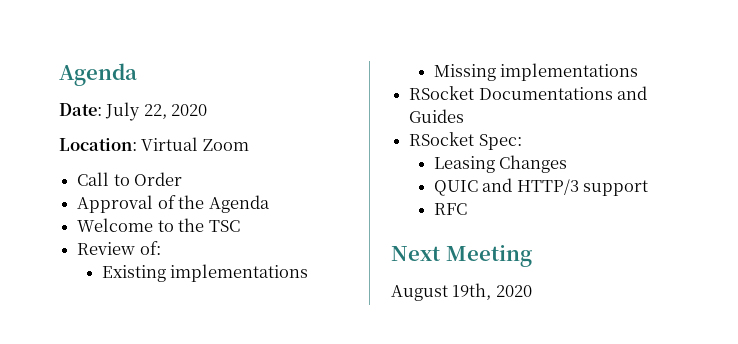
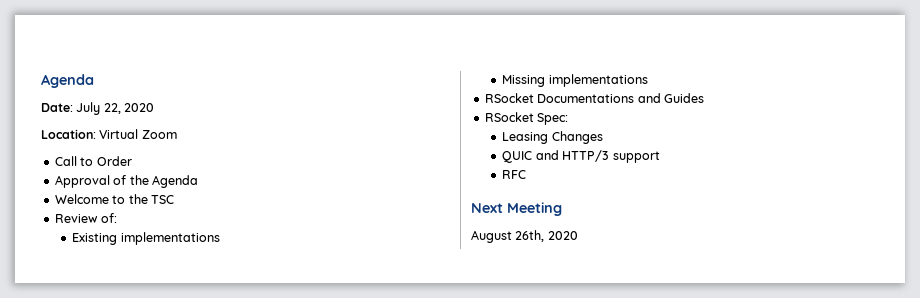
- August 19th, 2020
+ August 26th, 2020

